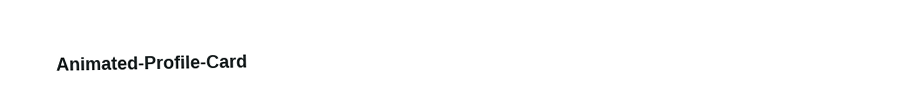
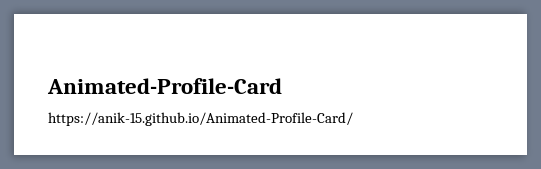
+ https://anik-15.github.io/Animated-Profile-Card/

